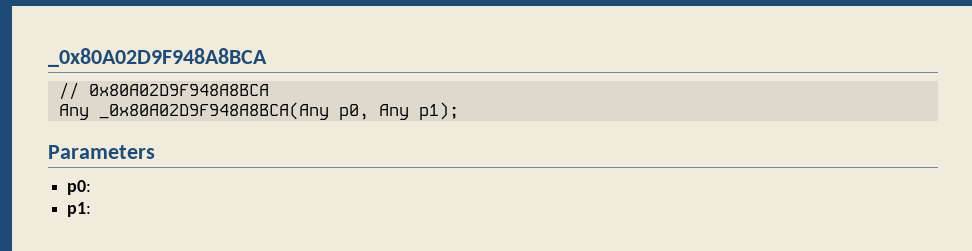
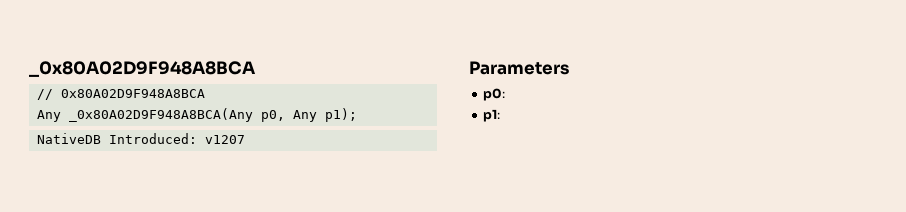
+ NativeDB Introduced: v1207

